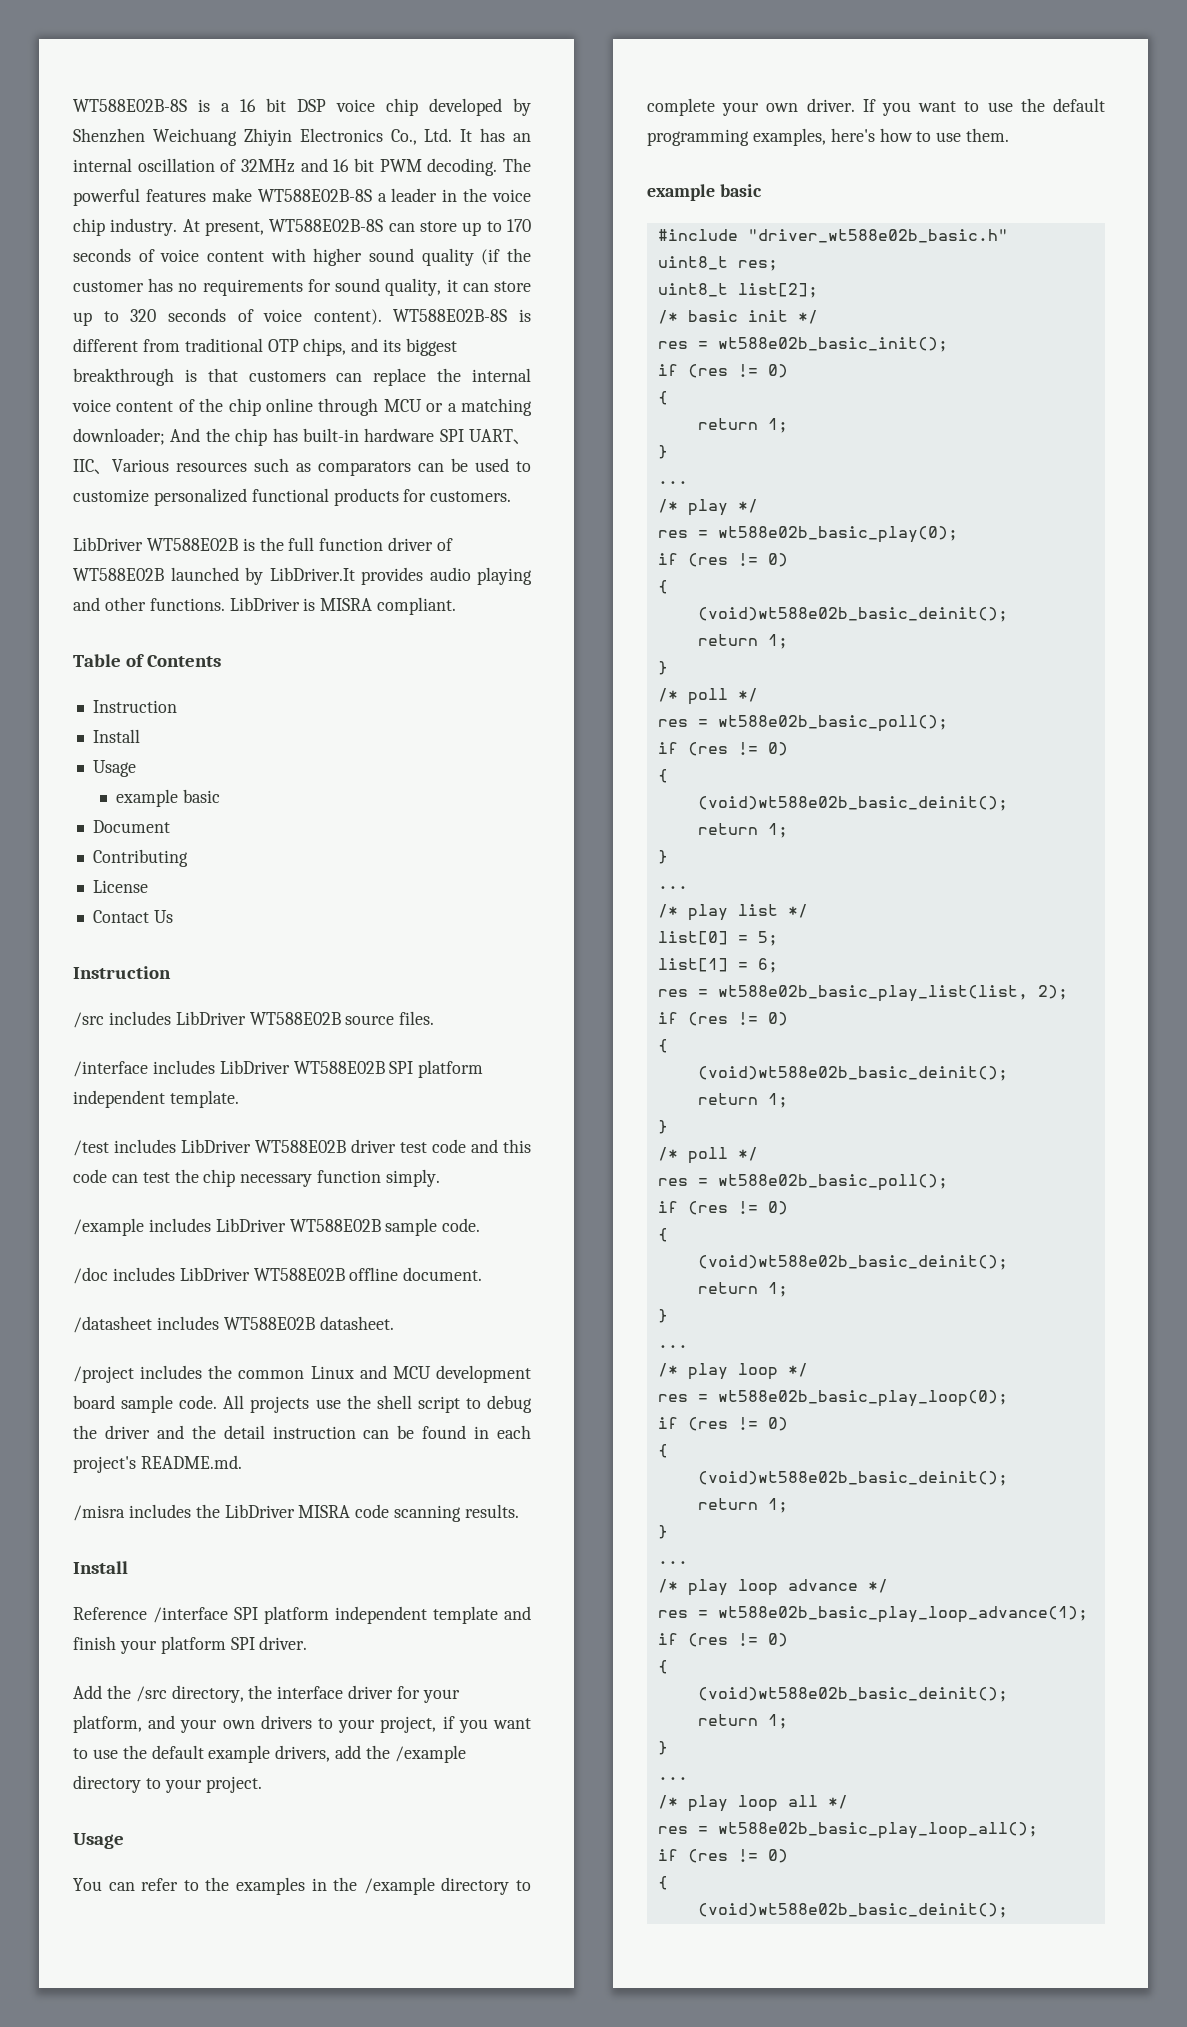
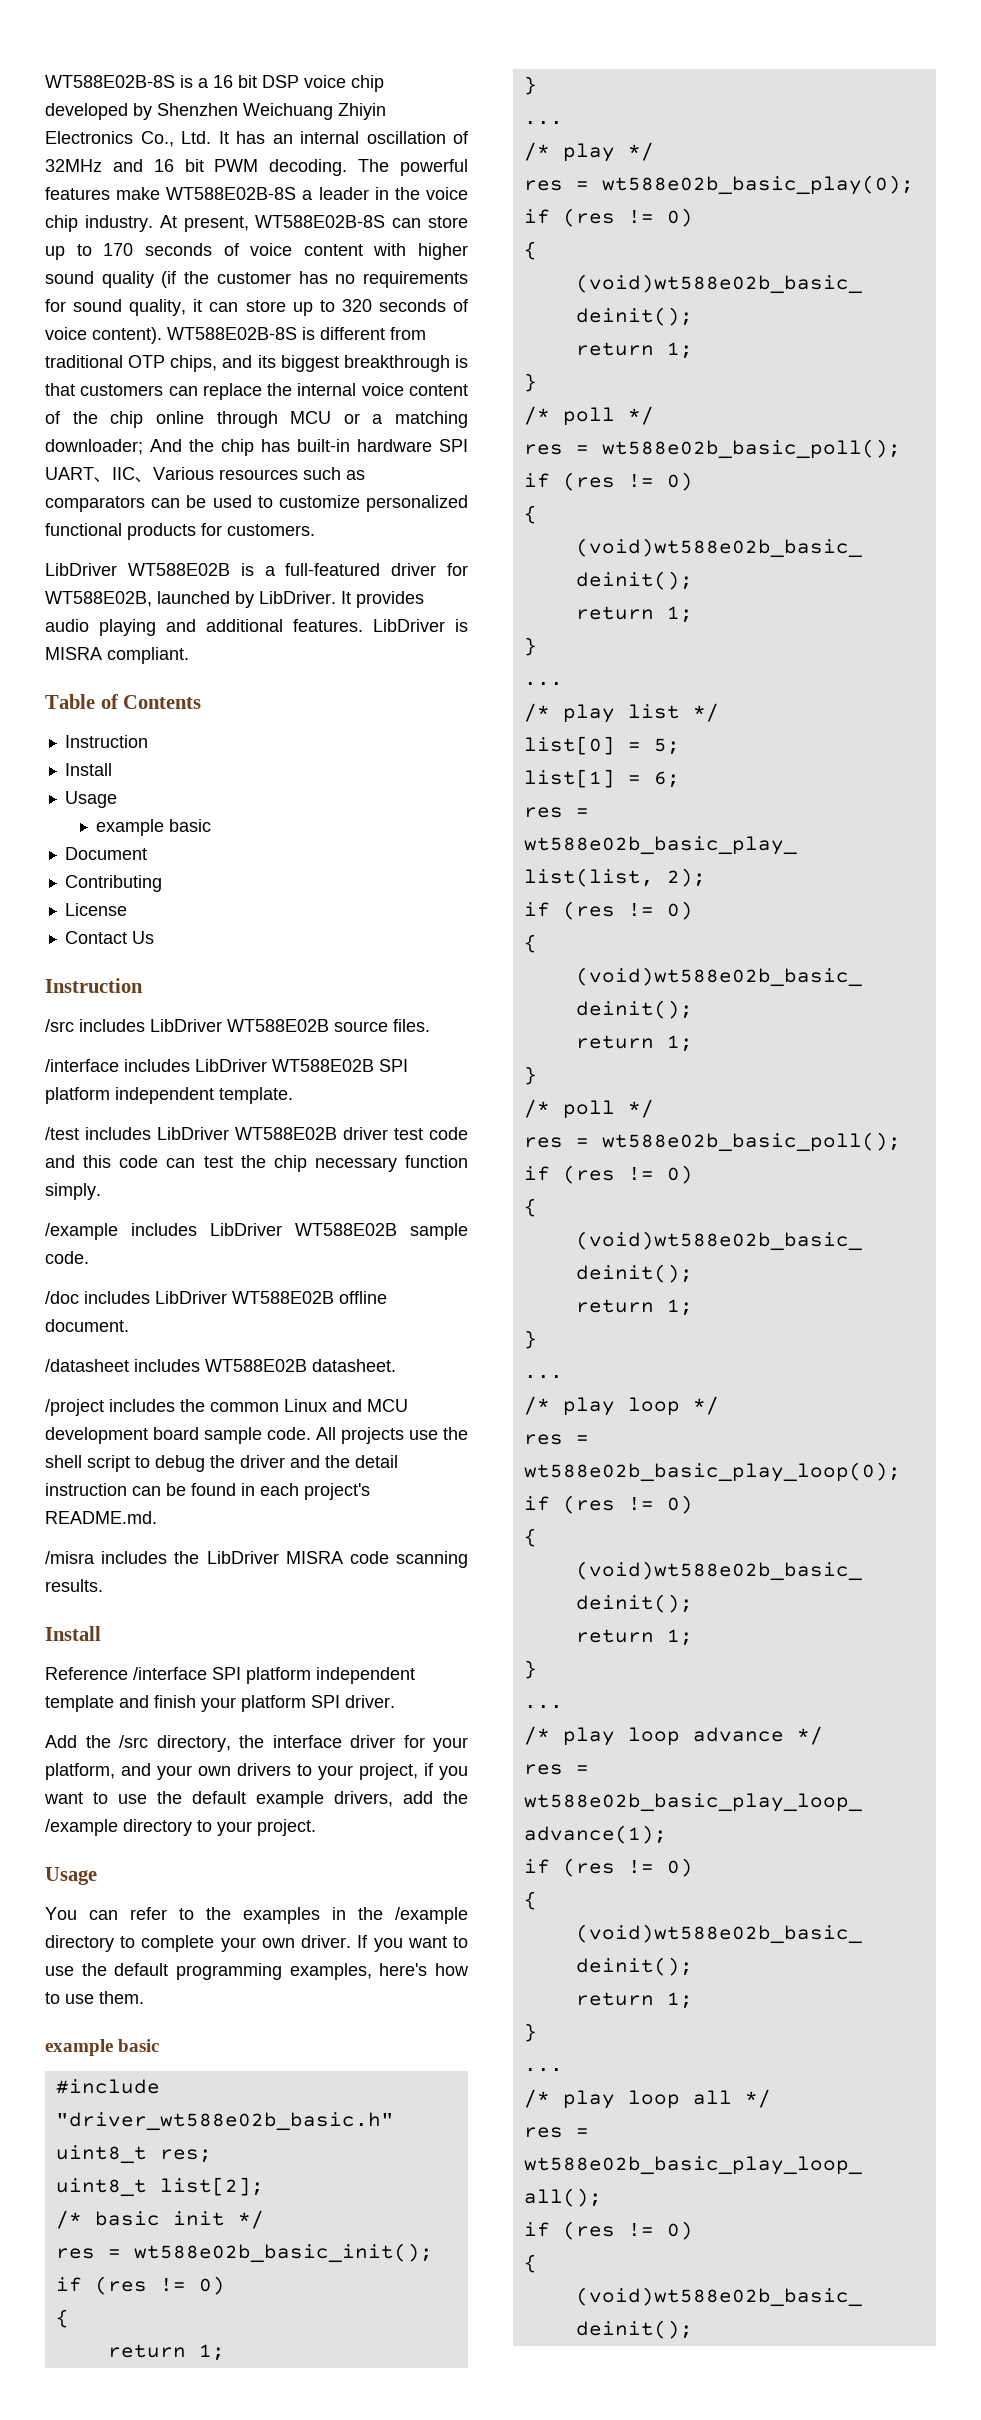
- LibDriver WT588E02B is the full function driver of WT588E02B launched by LibDriver.It provides audio playing and other functions.
+ LibDriver WT588E02B is a full-featured driver for WT588E02B, launched by LibDriver. It provides audio playing and additional features.

